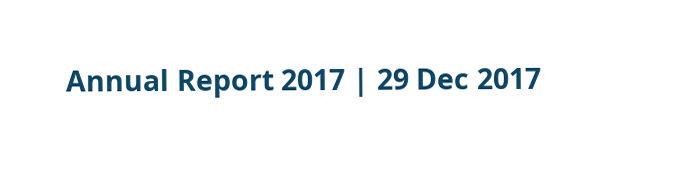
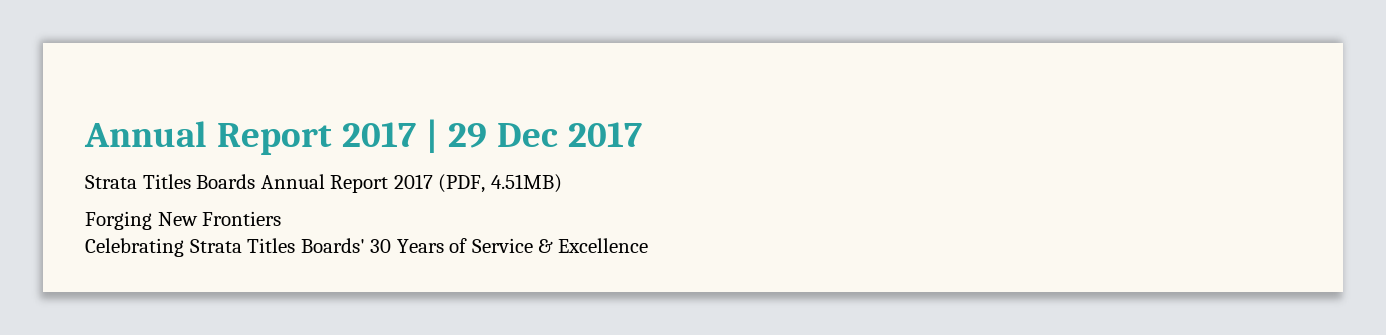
+ Strata Titles Boards Annual Report 2017 (PDF, 4.51MB)
+ Forging New Frontiers
+ Celebrating Strata Titles Boards' 30 Years of Service & Excellence

